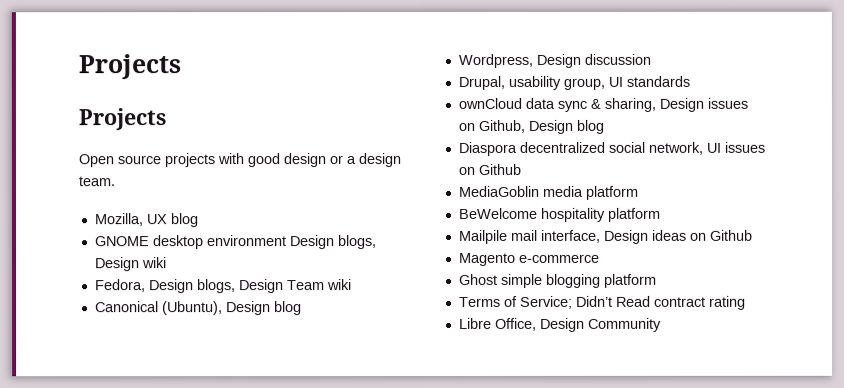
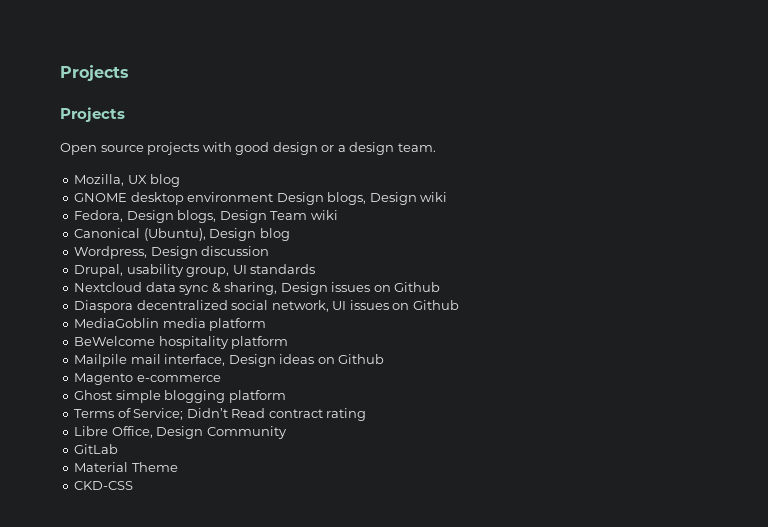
- ownCloud data sync & sharing, Design issues on Github, Design blog
+ Nextcloud data sync & sharing, Design issues on Github
+ GitLab
+ Material Theme
+ CKD-CSS

